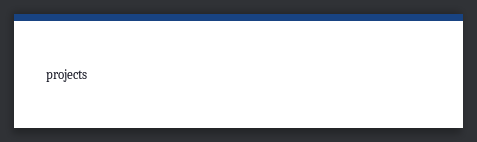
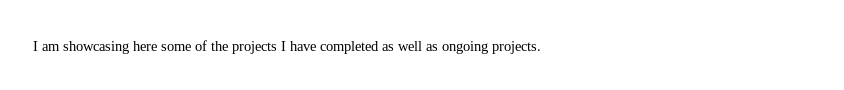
- projects
+ I am showcasing here some of the projects I have completed as well as ongoing projects.

